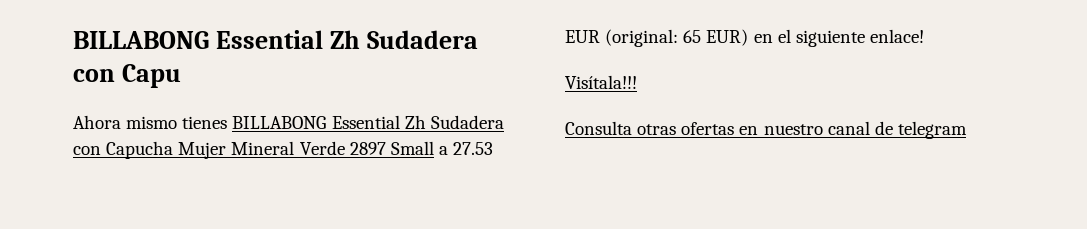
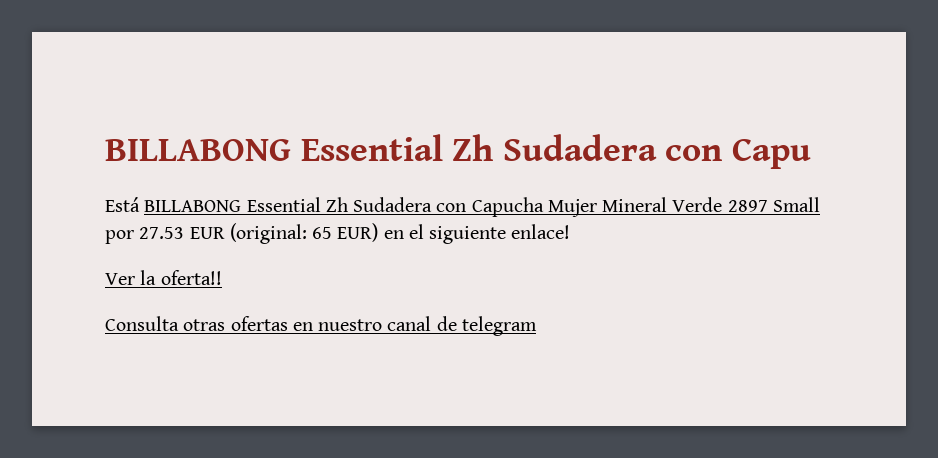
- Ahora mismo tienes BILLABONG Essential Zh Sudadera con Capucha Mujer Mineral Verde 2897 Small a 27.53 EUR (original: 65 EUR) en el siguiente enlace!
+ Está BILLABONG Essential Zh Sudadera con Capucha Mujer Mineral Verde 2897 Small por 27.53 EUR (original: 65 EUR) en el siguiente enlace!
- Visítala!!!
+ Ver la oferta!!

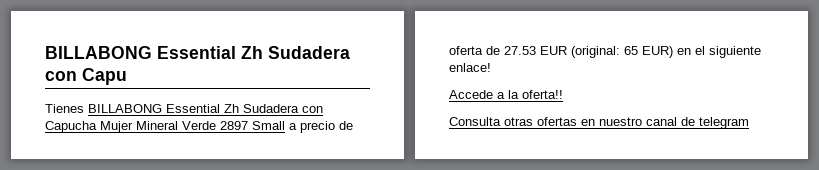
- Está BILLABONG Essential Zh Sudadera con Capucha Mujer Mineral Verde 2897 Small por 27.53 EUR (original: 65 EUR) en el siguiente enlace!
+ Tienes BILLABONG Essential Zh Sudadera con Capucha Mujer Mineral Verde 2897 Small a precio de oferta de 27.53 EUR (original: 65 EUR) en el siguiente enlace!
- Ver la oferta!!
+ Accede a la oferta!!

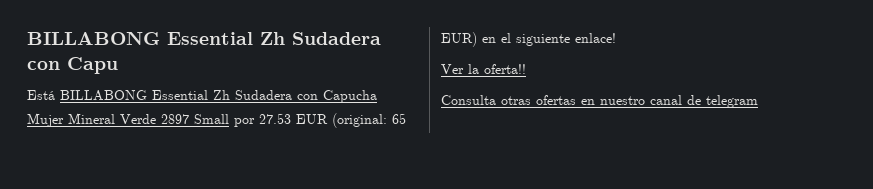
- Tienes BILLABONG Essential Zh Sudadera con Capucha Mujer Mineral Verde 2897 Small a precio de oferta de 27.53 EUR (original: 65 EUR) en el siguiente enlace!
+ Está BILLABONG Essential Zh Sudadera con Capucha Mujer Mineral Verde 2897 Small por 27.53 EUR (original: 65 EUR) en el siguiente enlace!
- Accede a la oferta!!
+ Ver la oferta!!

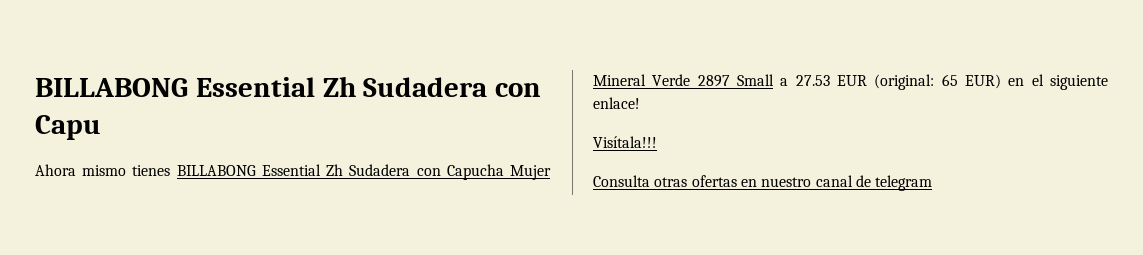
- Está BILLABONG Essential Zh Sudadera con Capucha Mujer Mineral Verde 2897 Small por 27.53 EUR (original: 65 EUR) en el siguiente enlace!
+ Ahora mismo tienes BILLABONG Essential Zh Sudadera con Capucha Mujer Mineral Verde 2897 Small a 27.53 EUR (original: 65 EUR) en el siguiente enlace!
- Ver la oferta!!
+ Visítala!!!

